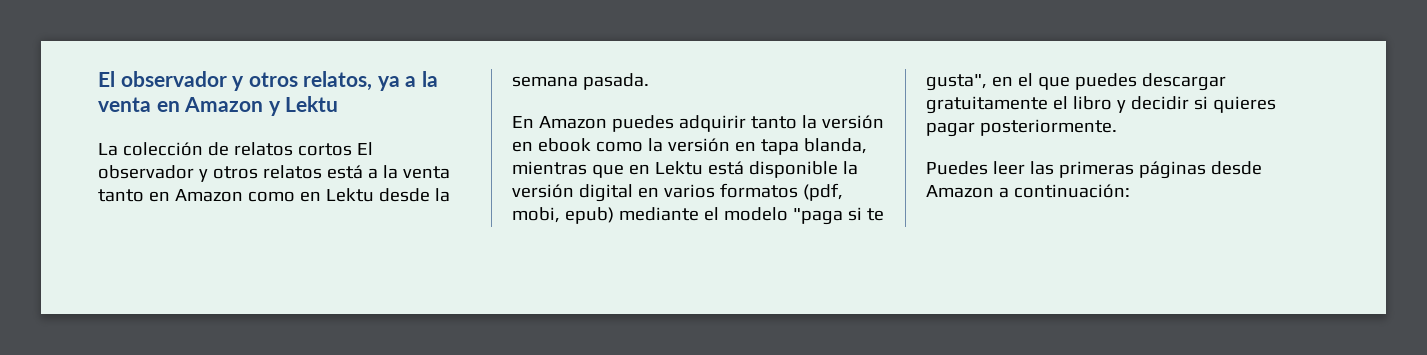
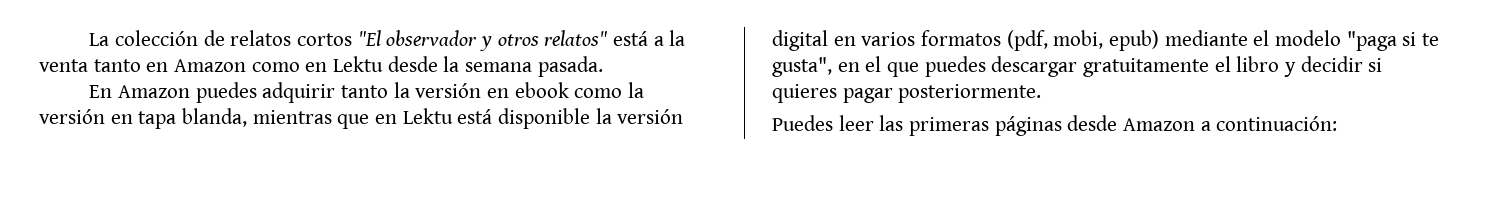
- El observador y otros relatos, ya a la venta en Amazon y Lektu
- La colección de relatos cortos El observador y otros relatos está a la venta tanto en Amazon como en Lektu desde la semana pasada.
+ La colección de relatos cortos "El observador y otros relatos" está a la venta tanto en Amazon como en Lektu desde la semana pasada.

